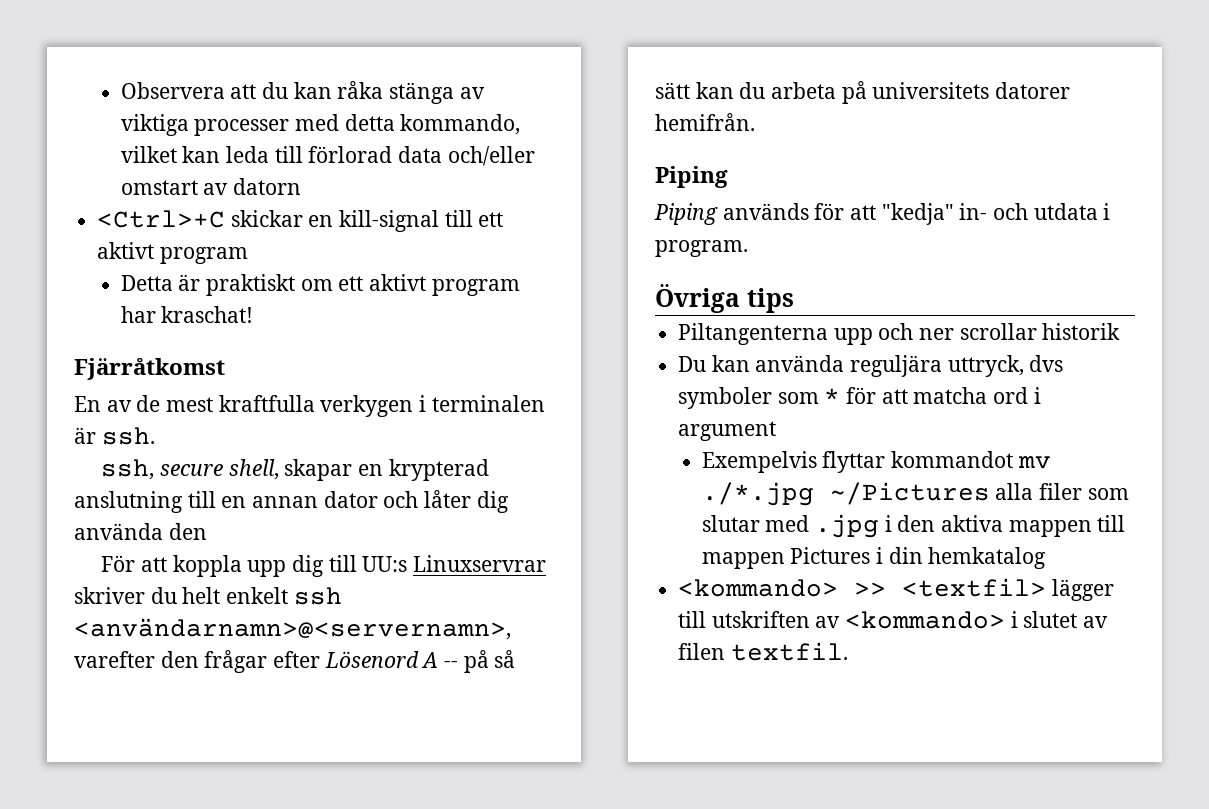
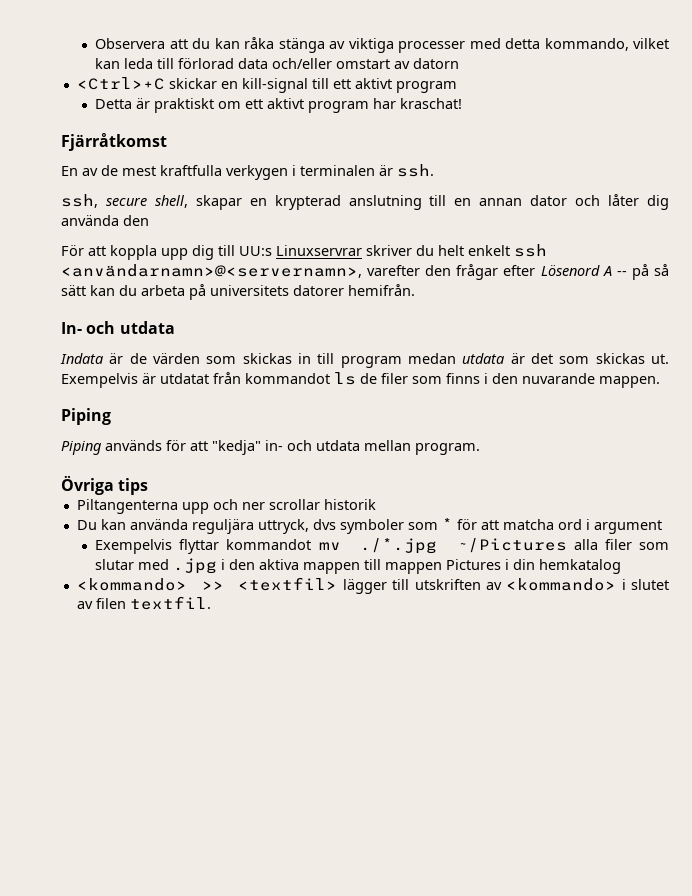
+ In- och utdata
+ Indata är de värden som skickas in till program medan utdata är det som skickas ut. Exempelvis är utdatat från kommandot ls de filer som finns i den nuvarande mappen.
- Piping används för att "kedja" in- och utdata i program.
+ Piping används för att "kedja" in- och utdata mellan program.

